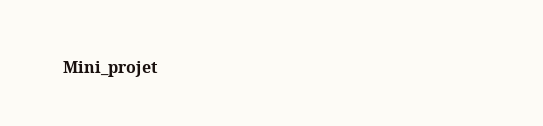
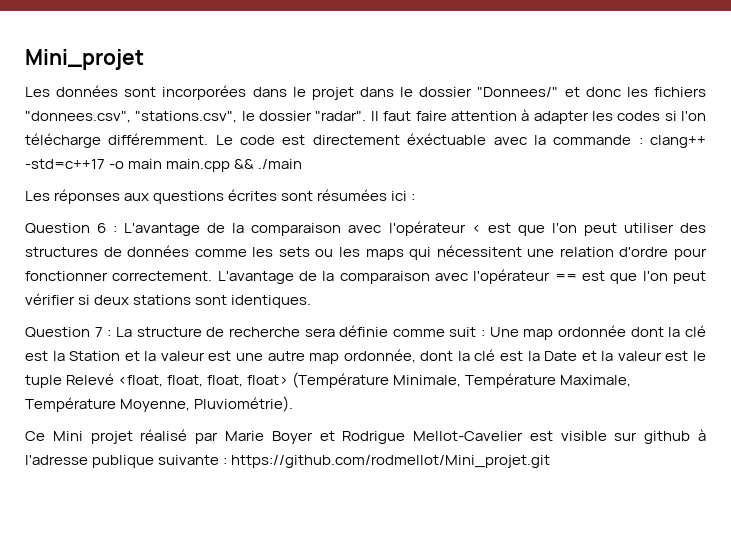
+ Les données sont incorporées dans le projet dans le dossier "Donnees/" et donc les fichiers "donnees.csv", "stations.csv", le dossier "radar". Il faut faire attention à adapter les codes si l'on télécharge différemment. Le code est directement éxéctuable avec la commande : clang++ -std=c++17 -o main main.cpp && ./main
+ Les réponses aux questions écrites sont résumées ici :
+ Question 6 : L'avantage de la comparaison avec l'opérateur < est que l'on peut utiliser des structures de données comme les sets ou les maps qui nécessitent une relation d'ordre pour fonctionner correctement. L'avantage de la comparaison avec l'opérateur == est que l'on peut vérifier si deux stations sont identiques.
+ Question 7 : La structure de recherche sera définie comme suit : Une map ordonnée dont la clé est la Station et la valeur est une autre map ordonnée, dont la clé est la Date et la valeur est le tuple Relevé <float, float, float, float> (Température Minimale, Température Maximale, Température Moyenne, Pluviométrie).
+ Ce Mini projet réalisé par Marie Boyer et Rodrigue Mellot-Cavelier est visible sur github à l'adresse publique suivante : https://github.com/rodmellot/Mini_projet.git

